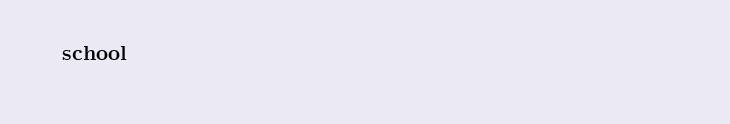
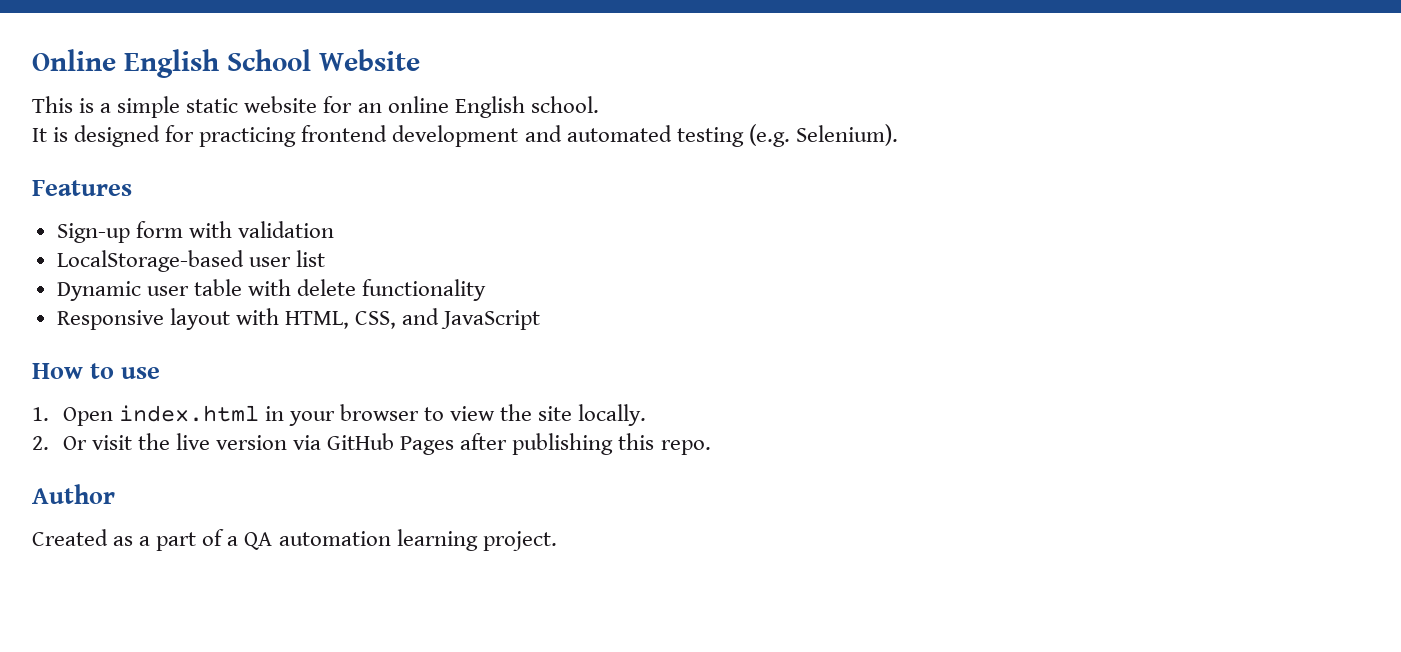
- school
+ Online English School Website
+ This is a simple static website for an online English school.
+ It is designed for practicing frontend development and automated testing (e.g. Selenium).
+ Features
+ Sign-up form with validation
+ LocalStorage-based user list
+ Dynamic user table with delete functionality
+ Responsive layout with HTML, CSS, and JavaScript
+ How to use
+ 1. Open index.html in your browser to view the site locally.
+ 2. Or visit the live version via GitHub Pages after publishing this repo.
+ Author
+ Created as a part of a QA automation learning project.

